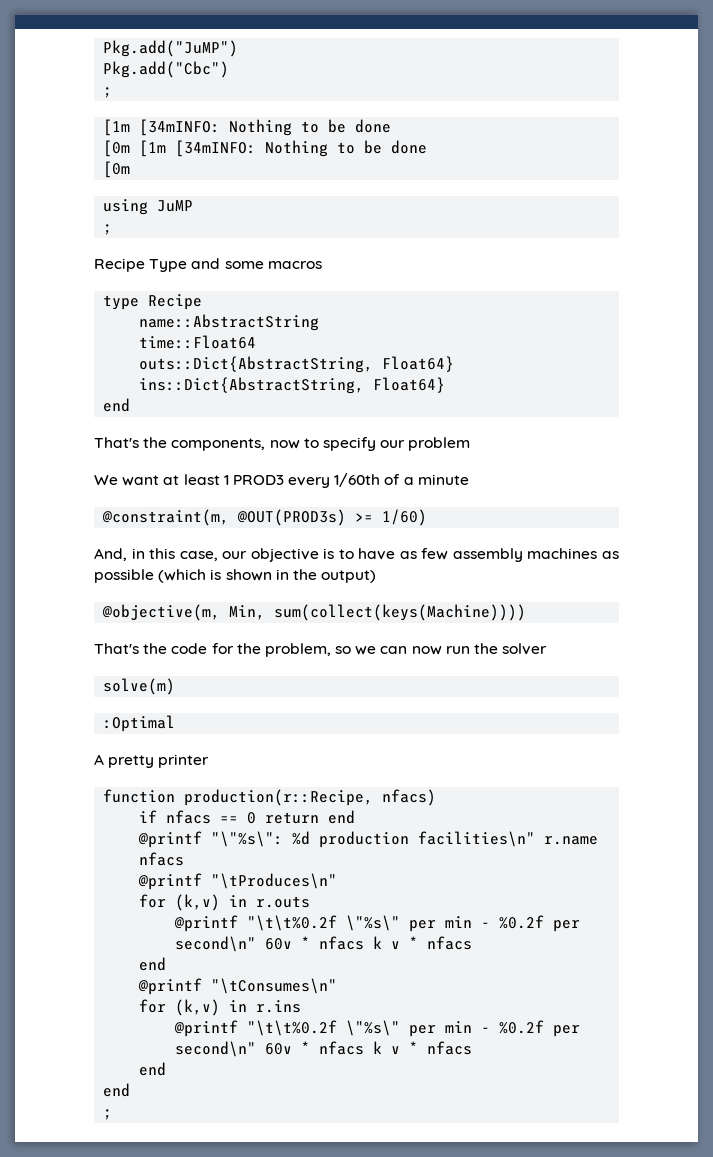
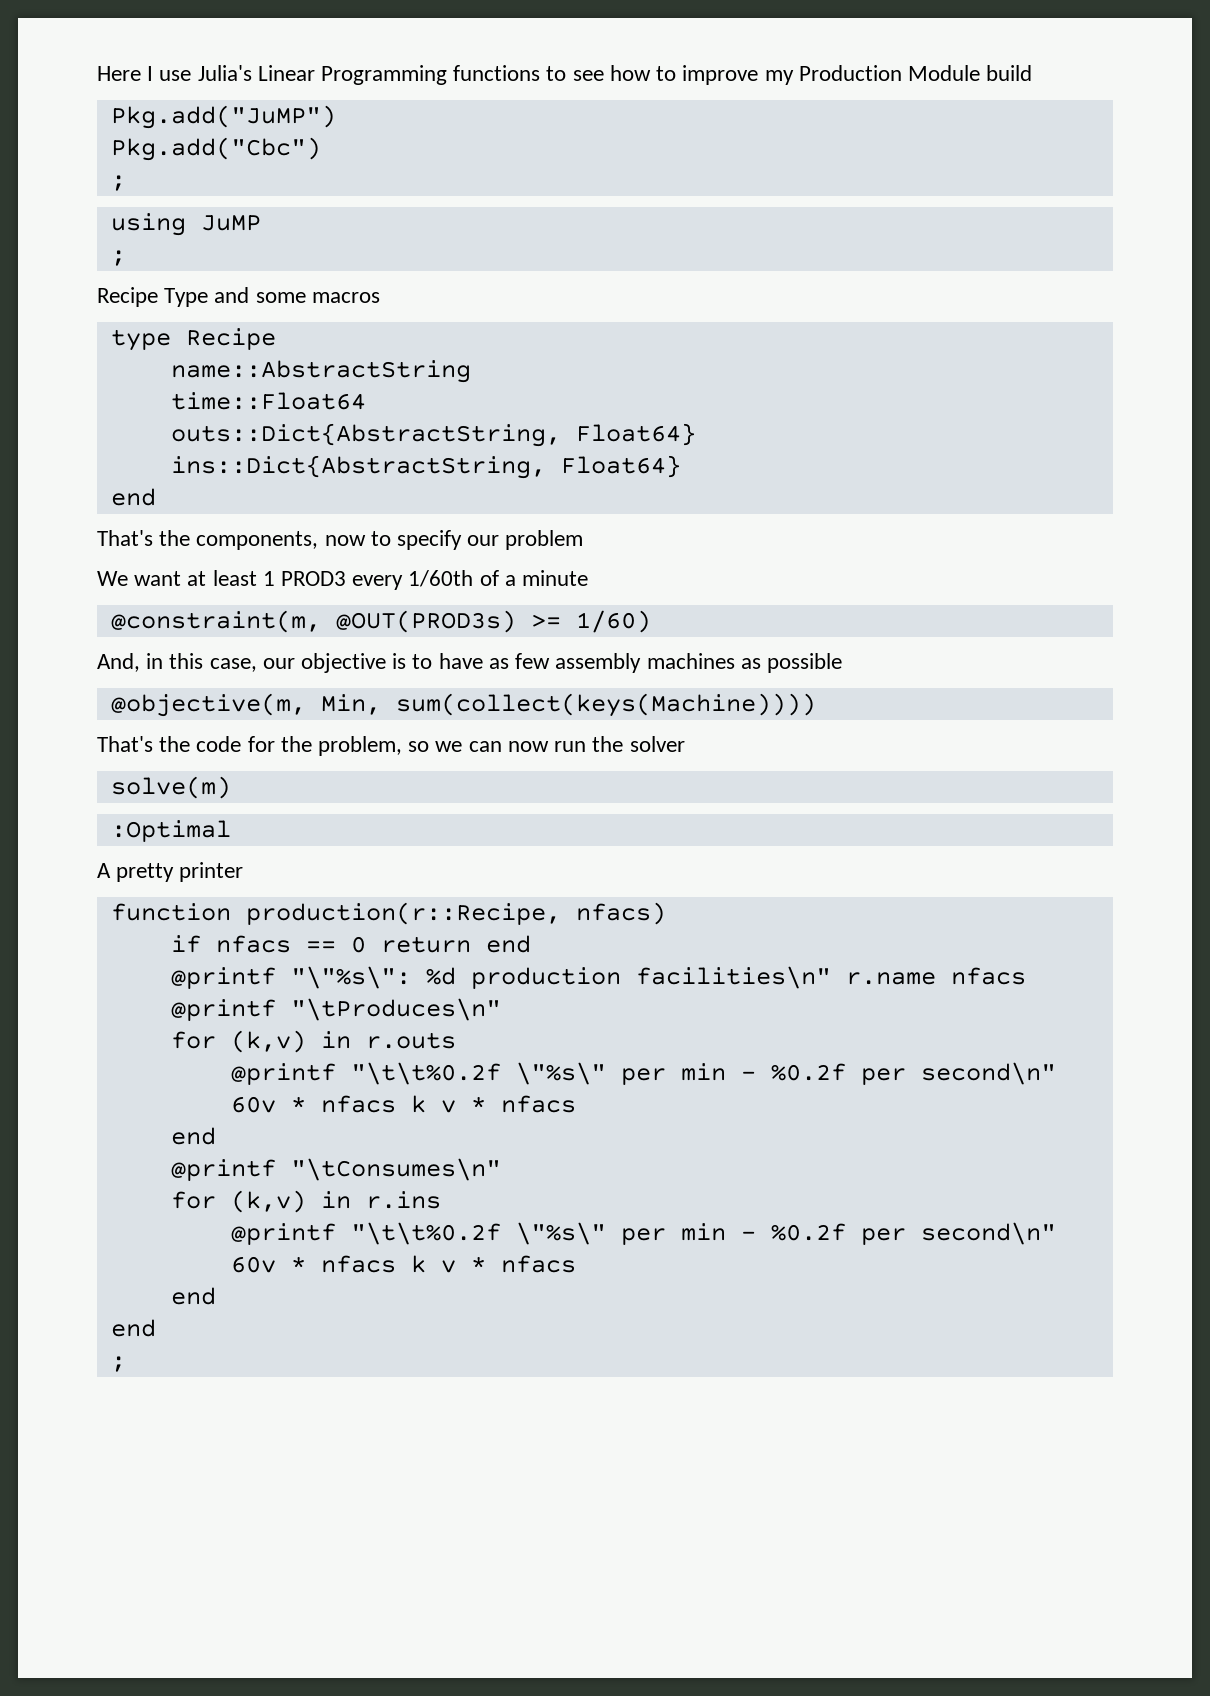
+ Here I use Julia's Linear Programming functions to see how to improve my Production Module build
  Pkg.add("JuMP")
  Pkg.add("Cbc")
  ;
- [1m [34mINFO: Nothing to be done
- [0m [1m [34mINFO: Nothing to be done
- [0m
- And, in this case, our objective is to have as few assembly machines as possible (which is shown in the output)
+ And, in this case, our objective is to have as few assembly machines as possible

